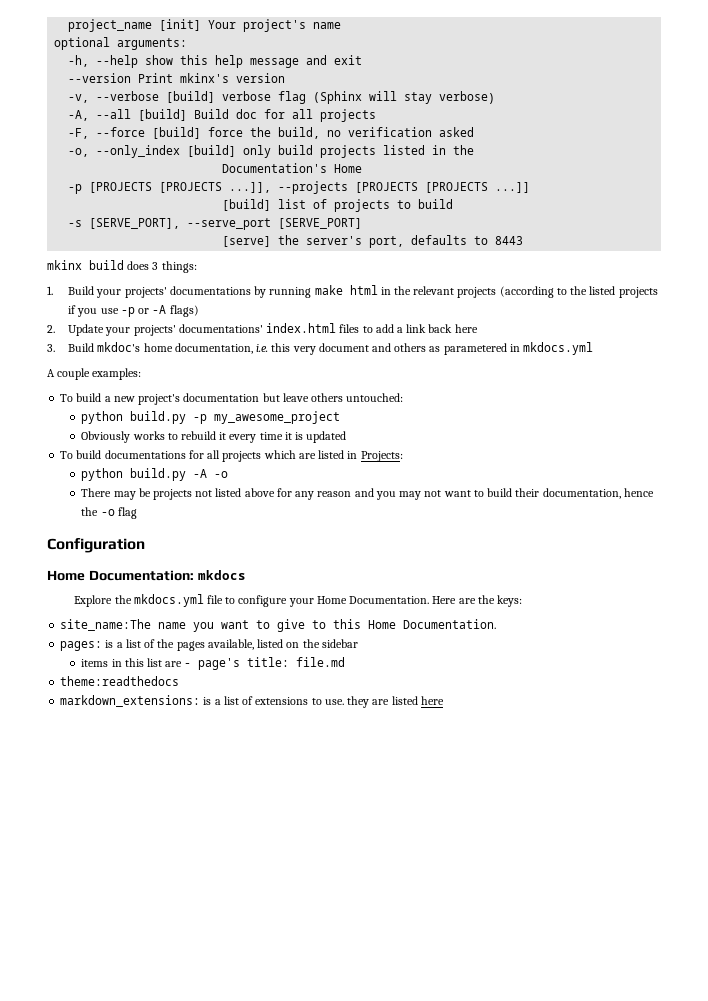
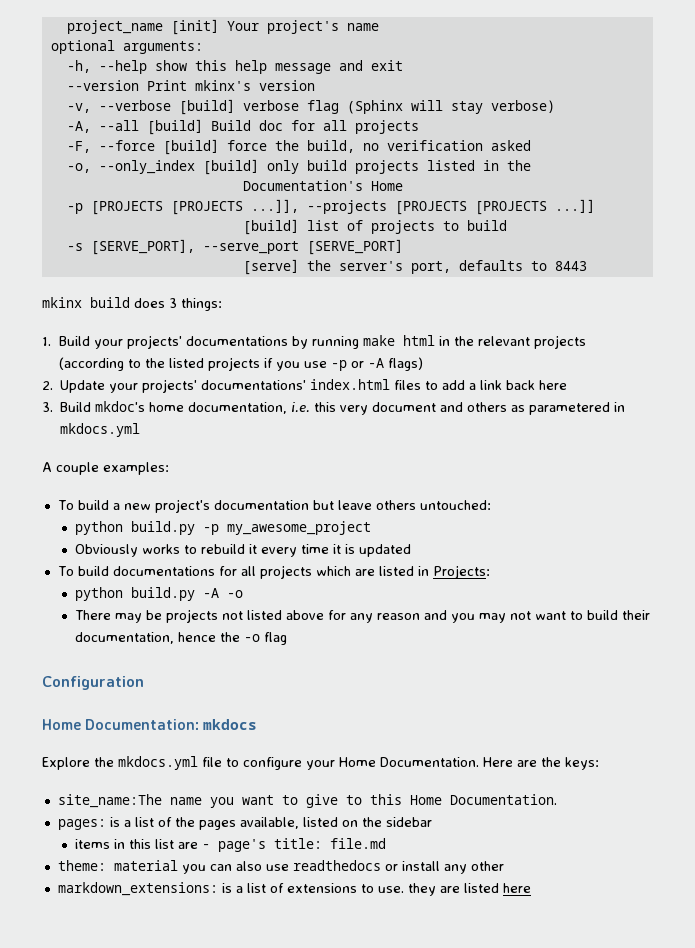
- theme:readthedocs
+ theme: material you can also use readthedocs or install any other

